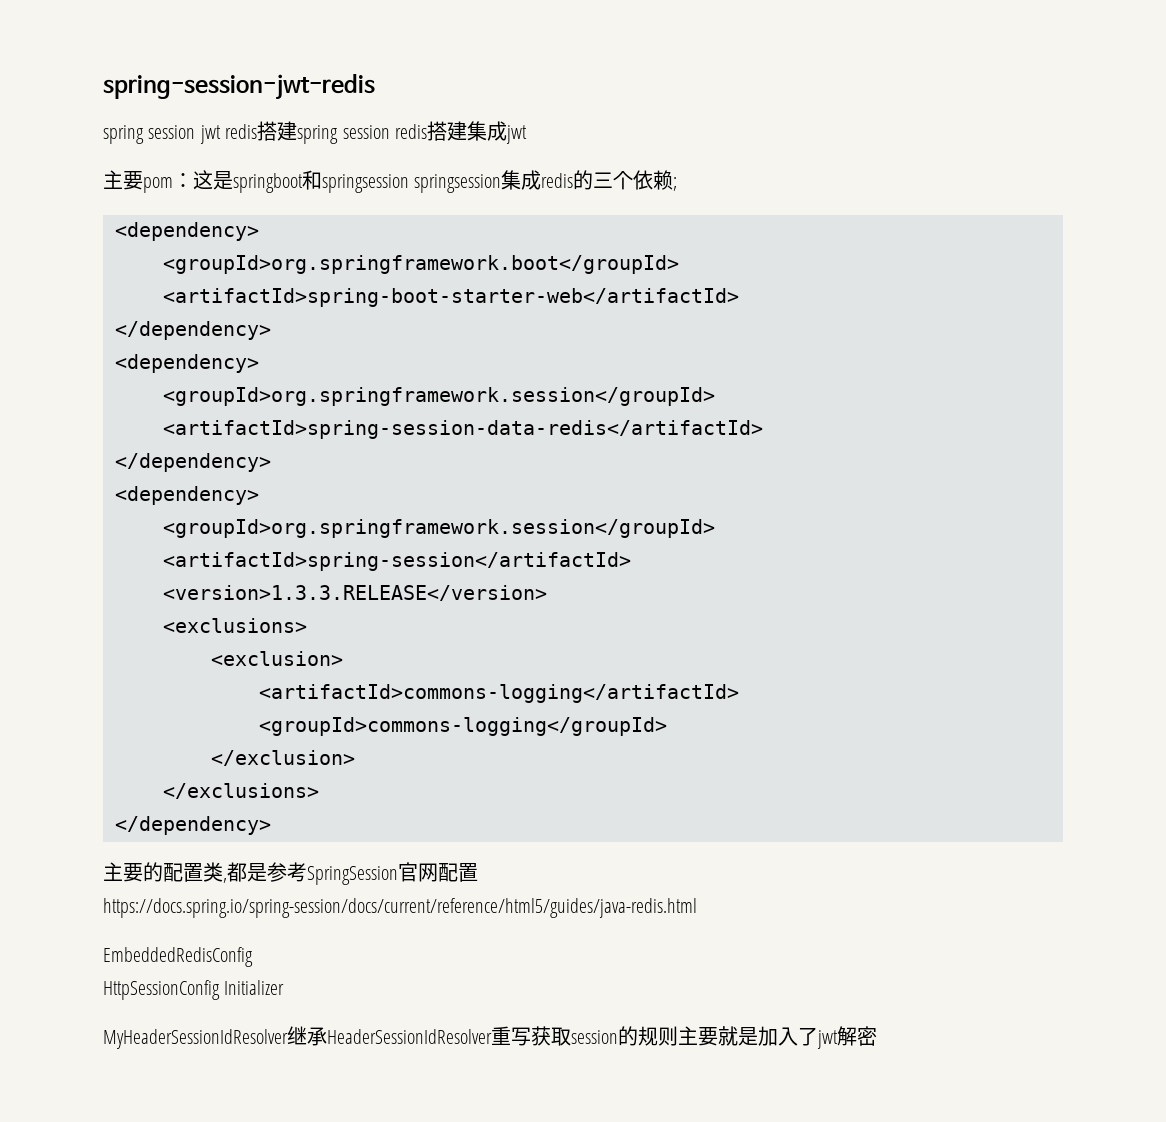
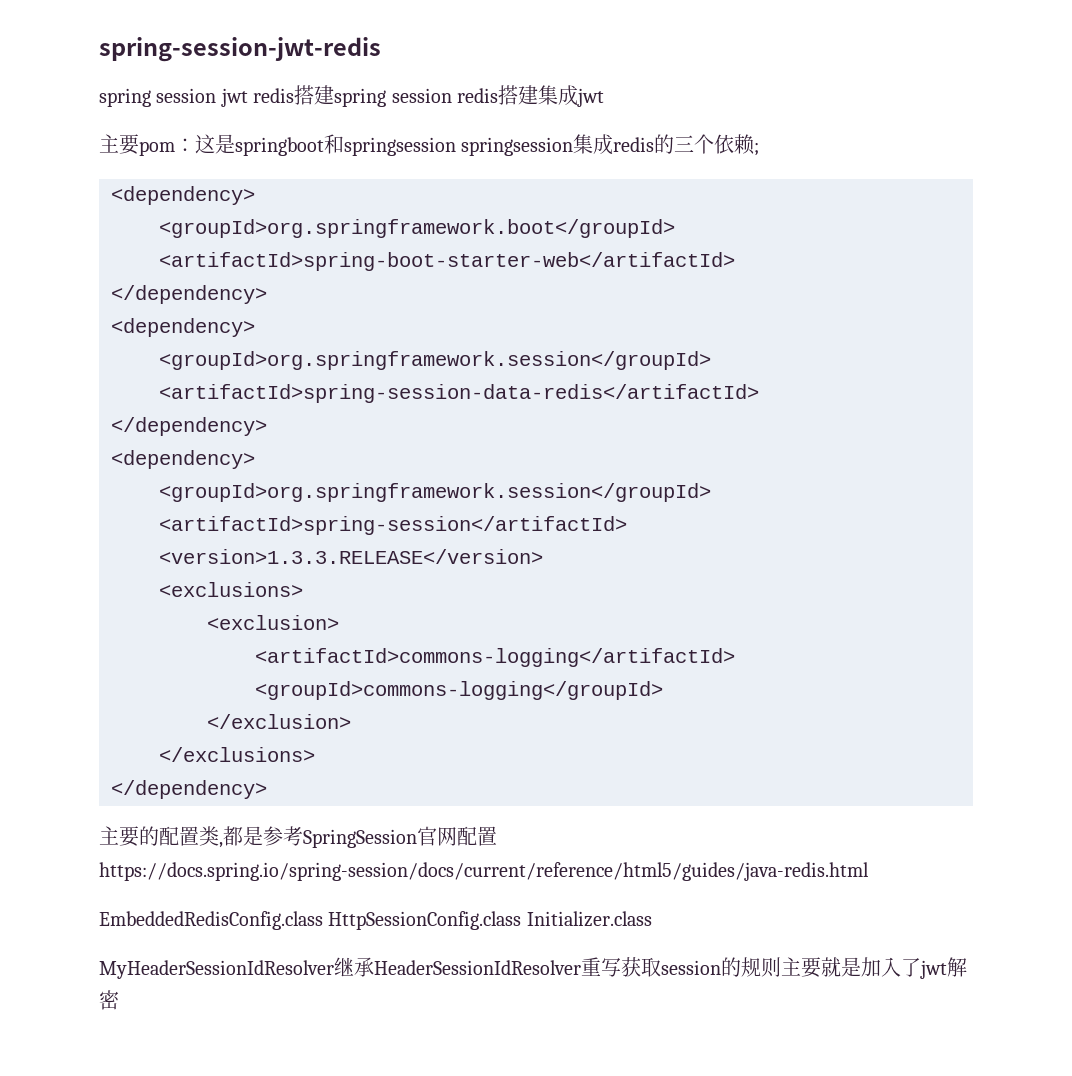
- EmbeddedRedisConfig
- HttpSessionConfig Initializer
+ EmbeddedRedisConfig.class HttpSessionConfig.class Initializer.class

